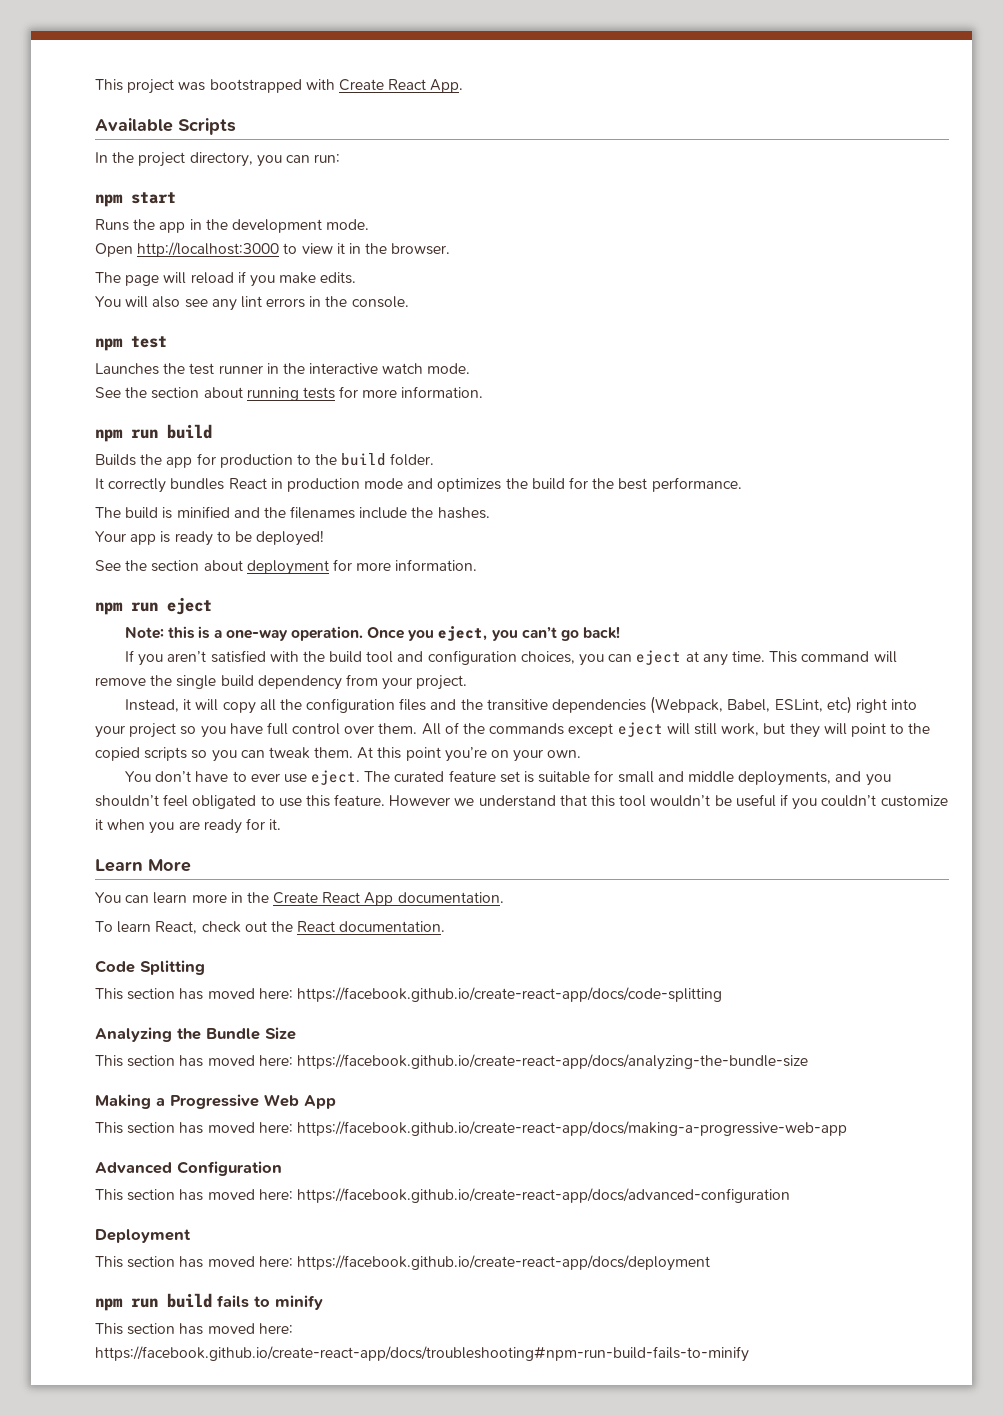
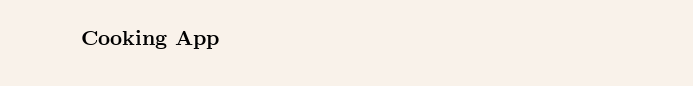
- This project was bootstrapped with Create React App.
- Available Scripts
- In the project directory, you can run:
- npm start
- Runs the app in the development mode.
- Open http://localhost:3000 to view it in the browser.
- The page will reload if you make edits.
- You will also see any lint errors in the console.
- npm test
- Launches the test runner in the interactive watch mode.
- See the section about running tests for more information.
- npm run build
- Builds the app for production to the build folder.
- It correctly bundles React in production mode and optimizes the build for the best performance.
- The build is minified and the filenames include the hashes.
- Your app is ready to be deployed!
- See the section about deployment for more information.
- npm run eject
- Note: this is a one-way operation. Once you eject, you can’t go back!
- If you aren’t satisfied with the build tool and configuration choices, you can eject at any time. This command will remove the single build dependency from your project.
- Instead, it will copy all the configuration files and the transitive dependencies (Webpack, Babel, ESLint, etc) right into your project so you have full control over them. All of the commands except eject will still work, but they will point to the copied scripts so you can tweak them. At this point you’re on your own.
- You don’t have to ever use eject. The curated feature set is suitable for small and middle deployments, and you shouldn’t feel obligated to use this feature. However we understand that this tool wouldn’t be useful if you couldn’t customize it when you are ready for it.
- Learn More
- You can learn more in the Create React App documentation.
- To learn React, check out the React documentation.
- Code Splitting
- This section has moved here: https://facebook.github.io/create-react-app/docs/code-splitting
- Analyzing the Bundle Size
- This section has moved here: https://facebook.github.io/create-react-app/docs/analyzing-the-bundle-size
- Making a Progressive Web App
- This section has moved here: https://facebook.github.io/create-react-app/docs/making-a-progressive-web-app
- Advanced Configuration
- This section has moved here: https://facebook.github.io/create-react-app/docs/advanced-configuration
- Deployment
- This section has moved here: https://facebook.github.io/create-react-app/docs/deployment
- npm run build fails to minify
- This section has moved here: https://facebook.github.io/create-react-app/docs/troubleshooting#npm-run-build-fails-to-minify
+ Cooking App

